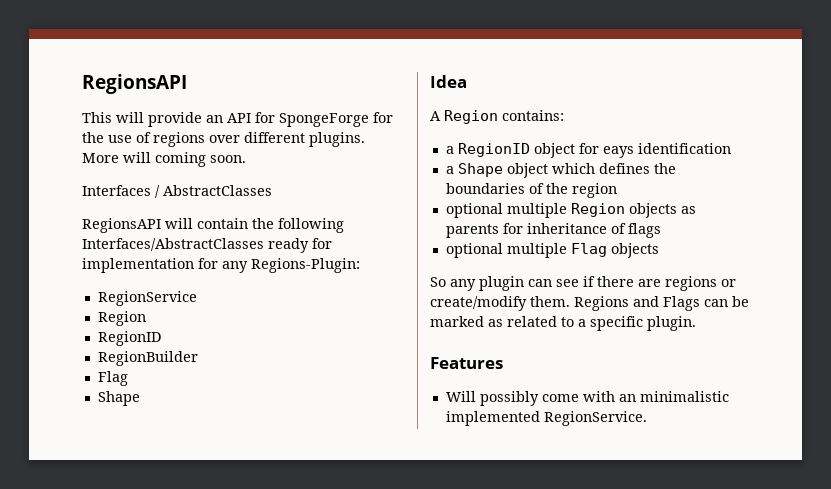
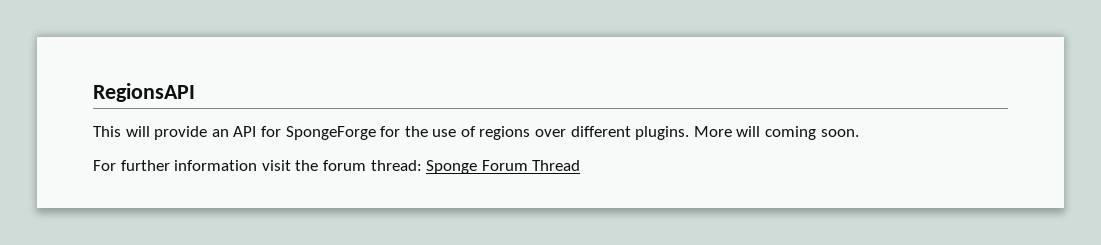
- Interfaces / AbstractClasses
- RegionsAPI will contain the following Interfaces/AbstractClasses ready for implementation for any Regions-Plugin:
- RegionService
- Region
- RegionID
- RegionBuilder
- Flag
- Shape
- Idea
- A Region contains:
- a RegionID object for eays identification
- a Shape object which defines the boundaries of the region
- optional multiple Region objects as parents for inheritance of flags
- optional multiple Flag objects
- So any plugin can see if there are regions or create/modify them. Regions and Flags can be marked as related to a specific plugin.
- Features
- Will possibly come with an minimalistic implemented RegionService.
+ For further information visit the forum thread: Sponge Forum Thread

